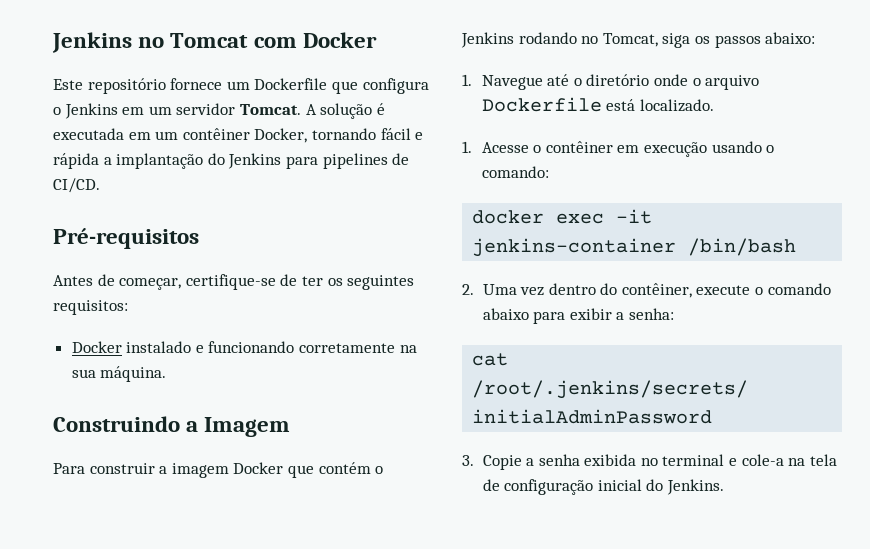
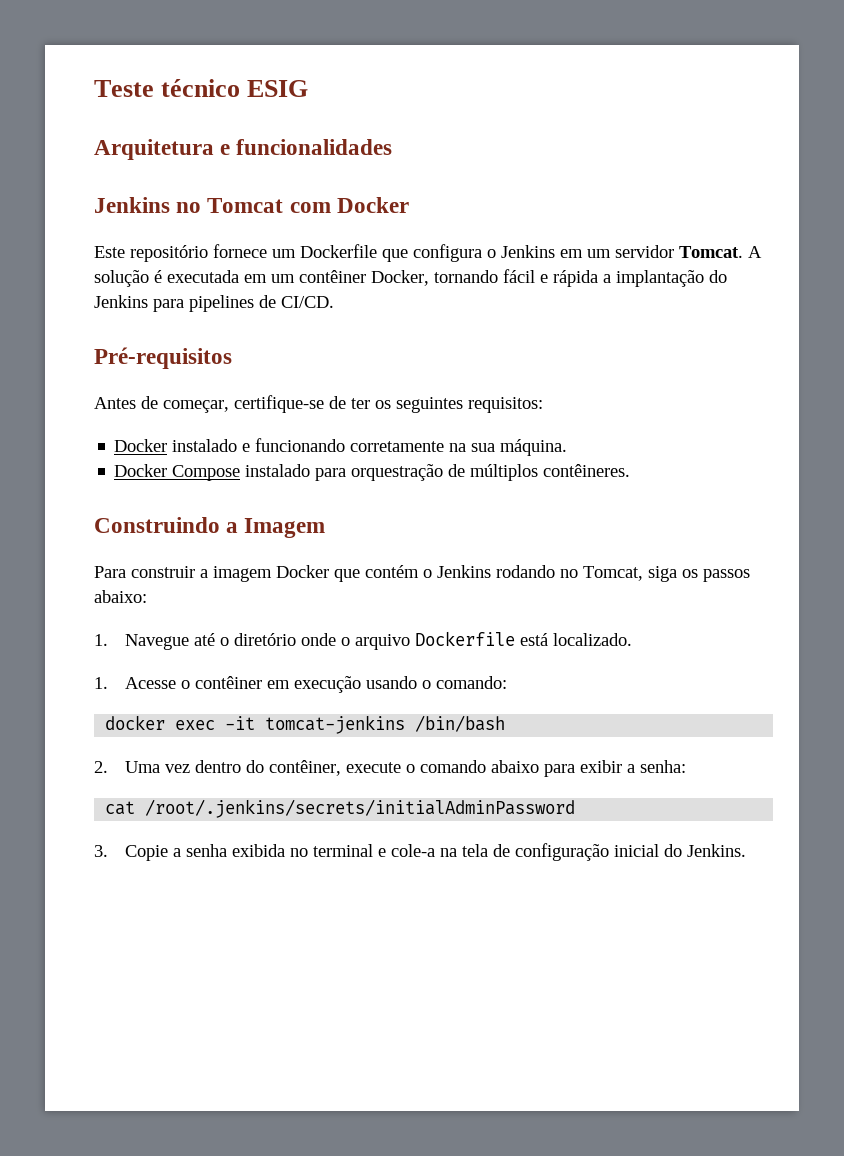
+ Teste técnico ESIG
+ Arquitetura e funcionalidades
+ Docker Compose instalado para orquestração de múltiplos contêineres.
- docker exec -it jenkins-container /bin/bash
+ docker exec -it tomcat-jenkins /bin/bash

